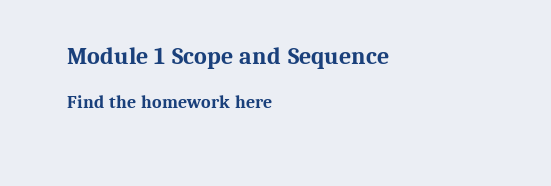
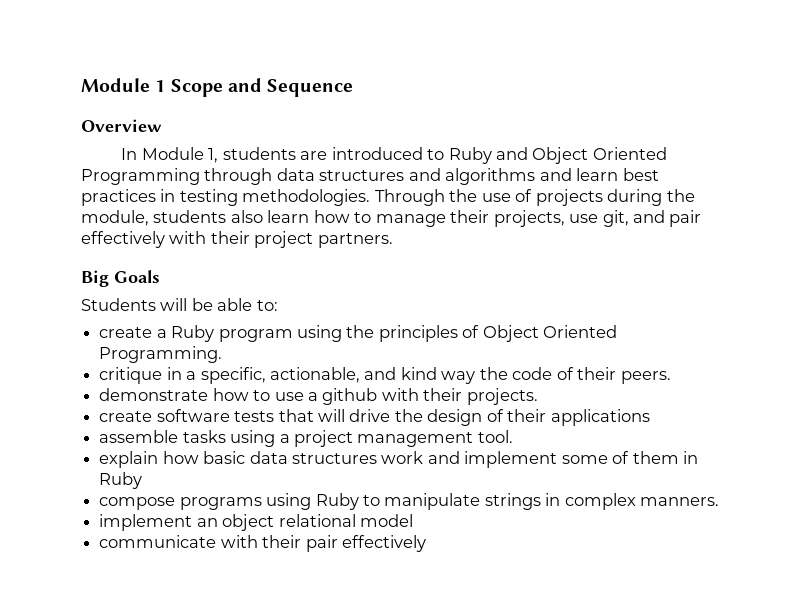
- Find the homework here
+ Overview
+ In Module 1, students are introduced to Ruby and Object Oriented Programming through data structures and algorithms and learn best practices in testing methodologies. Through the use of projects during the module, students also learn how to manage their projects, use git, and pair effectively with their project partners.
+ Big Goals
+ Students will be able to:
+ create a Ruby program using the principles of Object Oriented Programming.
+ critique in a specific, actionable, and kind way the code of their peers.
+ demonstrate how to use a github with their projects.
+ create software tests that will drive the design of their applications
+ assemble tasks using a project management tool.
+ explain how basic data structures work and implement some of them in Ruby
+ compose programs using Ruby to manipulate strings in complex manners.
+ implement an object relational model
+ communicate with their pair effectively

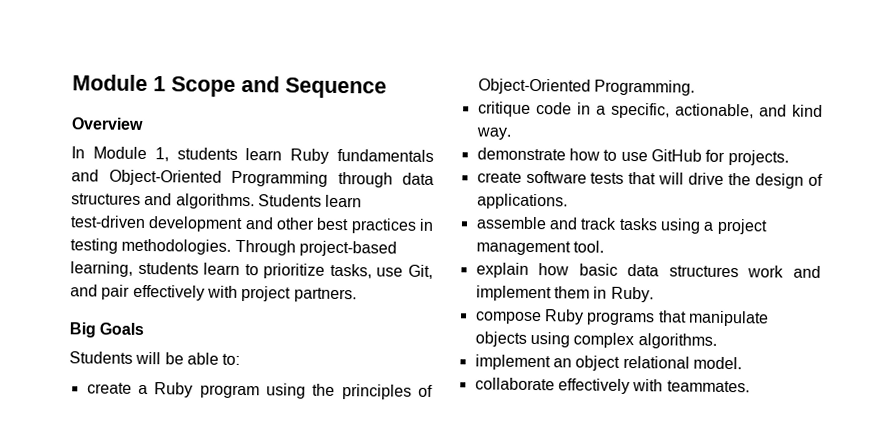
- In Module 1, students are introduced to Ruby and Object Oriented Programming through data structures and algorithms and learn best practices in testing methodologies.
+ In Module 1, students learn Ruby fundamentals and Object-Oriented Programming through data structures and algorithms. Students learn test-driven development and other best practices in testing methodologies.
- Through the use of projects during the module, students also learn how to manage their projects, use git, and pair effectively with their project partners.
+ Through project-based learning, students learn to prioritize tasks, use Git, and pair effectively with project partners.
- create a Ruby program using the principles of Object Oriented Programming.
+ create a Ruby program using the principles of Object-Oriented Programming.
- critique in a specific, actionable, and kind way the code of their peers.
+ critique code in a specific, actionable, and kind way.
- demonstrate how to use a github with their projects.
+ demonstrate how to use GitHub for projects.
- create software tests that will drive the design of their applications
+ create software tests that will drive the design of applications.
- assemble tasks using a project management tool.
+ assemble and track tasks using a project management tool.
- explain how basic data structures work and implement some of them in Ruby
+ explain how basic data structures work and implement them in Ruby.
- compose programs using Ruby to manipulate strings in complex manners.
- implement an object relational model
- communicate with their pair effectively
+ compose Ruby programs that manipulate objects using complex algorithms.
+ implement an object relational model.
+ collaborate effectively with teammates.

